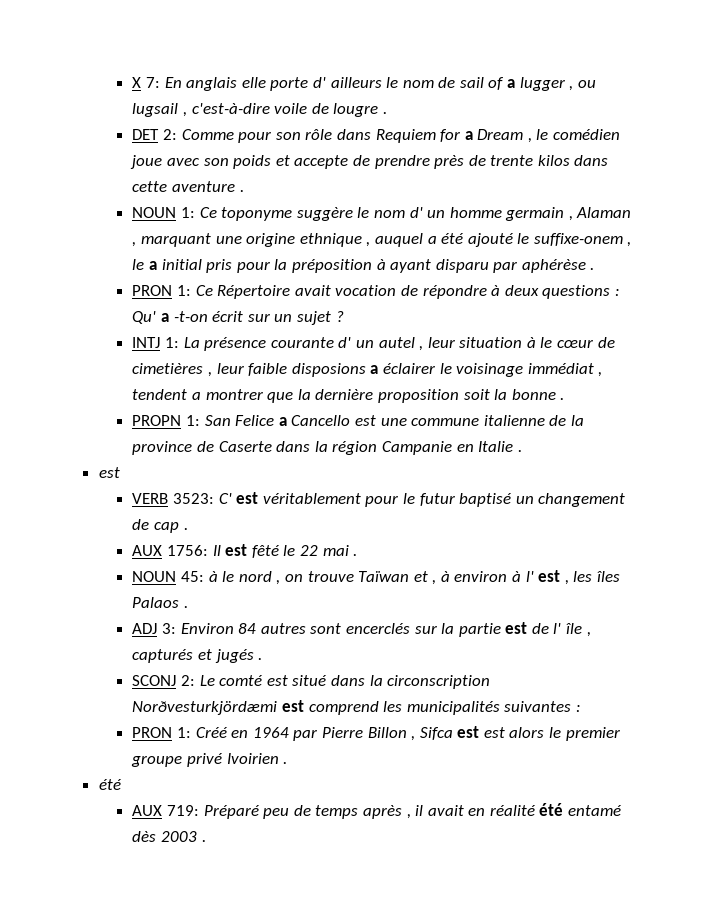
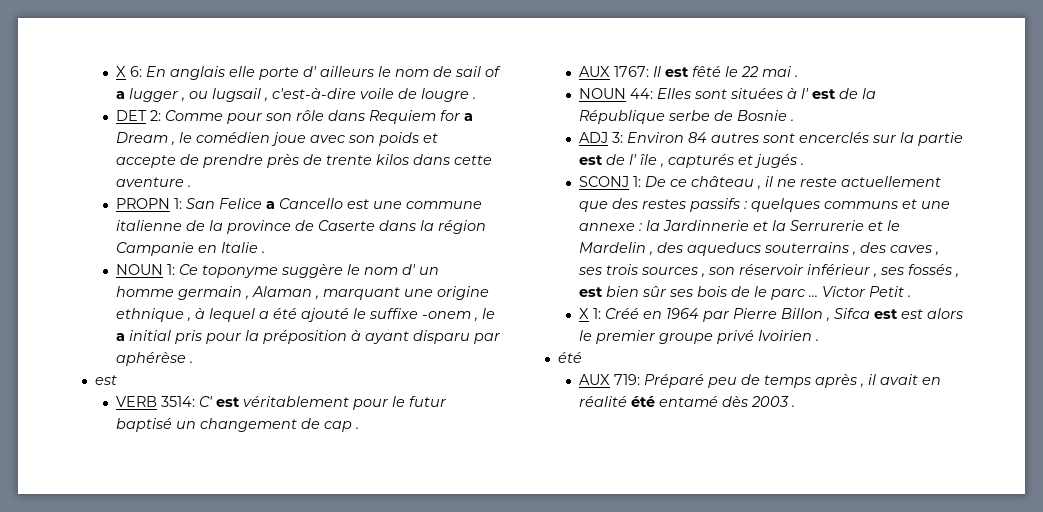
- X 7: En anglais elle porte d' ailleurs le nom de sail of a lugger , ou lugsail , c'est-à-dire voile de lougre .
+ X 6: En anglais elle porte d' ailleurs le nom de sail of a lugger , ou lugsail , c'est-à-dire voile de lougre .
- NOUN 1: Ce toponyme suggère le nom d' un homme germain , Alaman , marquant une origine ethnique , auquel a été ajouté le suffixe-onem , le a initial pris pour la préposition à ayant disparu par aphérèse .
- PRON 1: Ce Répertoire avait vocation de répondre à deux questions : Qu' a -t-on écrit sur un sujet ?
- INTJ 1: La présence courante d' un autel , leur situation à le cœur de cimetières , leur faible disposions a éclairer le voisinage immédiat , tendent a montrer que la dernière proposition soit la bonne .
+ NOUN 1: Ce toponyme suggère le nom d' un homme germain , Alaman , marquant une origine ethnique , à lequel a été ajouté le suffixe -onem , le a initial pris pour la préposition à ayant disparu par aphérèse .
- VERB 3523: C' est véritablement pour le futur baptisé un changement de cap .
+ VERB 3514: C' est véritablement pour le futur baptisé un changement de cap .
- AUX 1756: Il est fêté le 22 mai .
+ AUX 1767: Il est fêté le 22 mai .
- NOUN 45: à le nord , on trouve Taïwan et , à environ à l' est , les îles Palaos .
+ NOUN 44: Elles sont situées à l' est de la République serbe de Bosnie .
- SCONJ 2: Le comté est situé dans la circonscription Norðvesturkjördæmi est comprend les municipalités suivantes :
- PRON 1: Créé en 1964 par Pierre Billon , Sifca est est alors le premier groupe privé Ivoirien .
+ SCONJ 1: De ce château , il ne reste actuellement que des restes passifs : quelques communs et une annexe : la Jardinnerie et la Serrurerie et le Mardelin , des aqueducs souterrains , des caves , ses trois sources , son réservoir inférieur , ses fossés , est bien sûr ses bois de le parc ... Victor Petit .
+ X 1: Créé en 1964 par Pierre Billon , Sifca est est alors le premier groupe privé Ivoirien .

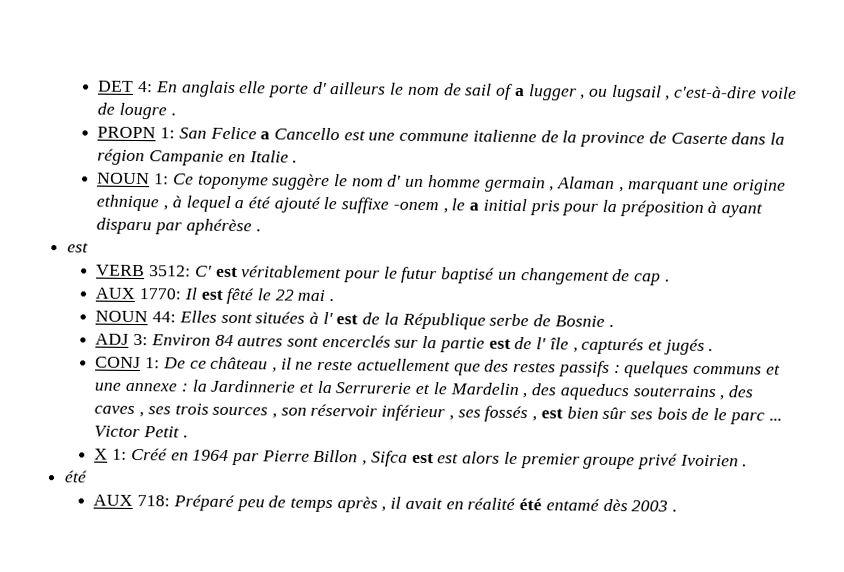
- X 6: En anglais elle porte d' ailleurs le nom de sail of a lugger , ou lugsail , c'est-à-dire voile de lougre .
+ DET 4: En anglais elle porte d' ailleurs le nom de sail of a lugger , ou lugsail , c'est-à-dire voile de lougre .
- DET 2: Comme pour son rôle dans Requiem for a Dream , le comédien joue avec son poids et accepte de prendre près de trente kilos dans cette aventure .
- VERB 3514: C' est véritablement pour le futur baptisé un changement de cap .
+ VERB 3512: C' est véritablement pour le futur baptisé un changement de cap .
- AUX 1767: Il est fêté le 22 mai .
+ AUX 1770: Il est fêté le 22 mai .
- SCONJ 1: De ce château , il ne reste actuellement que des restes passifs : quelques communs et une annexe : la Jardinnerie et la Serrurerie et le Mardelin , des aqueducs souterrains , des caves , ses trois sources , son réservoir inférieur , ses fossés , est bien sûr ses bois de le parc ...
+ CONJ 1: De ce château , il ne reste actuellement que des restes passifs : quelques communs et une annexe : la Jardinnerie et la Serrurerie et le Mardelin , des aqueducs souterrains , des caves , ses trois sources , son réservoir inférieur , ses fossés , est bien sûr ses bois de le parc ...
- AUX 719: Préparé peu de temps après , il avait en réalité été entamé dès 2003 .
+ AUX 718: Préparé peu de temps après , il avait en réalité été entamé dès 2003 .

